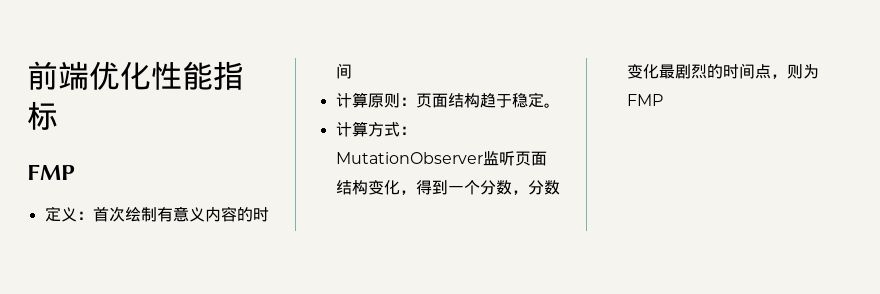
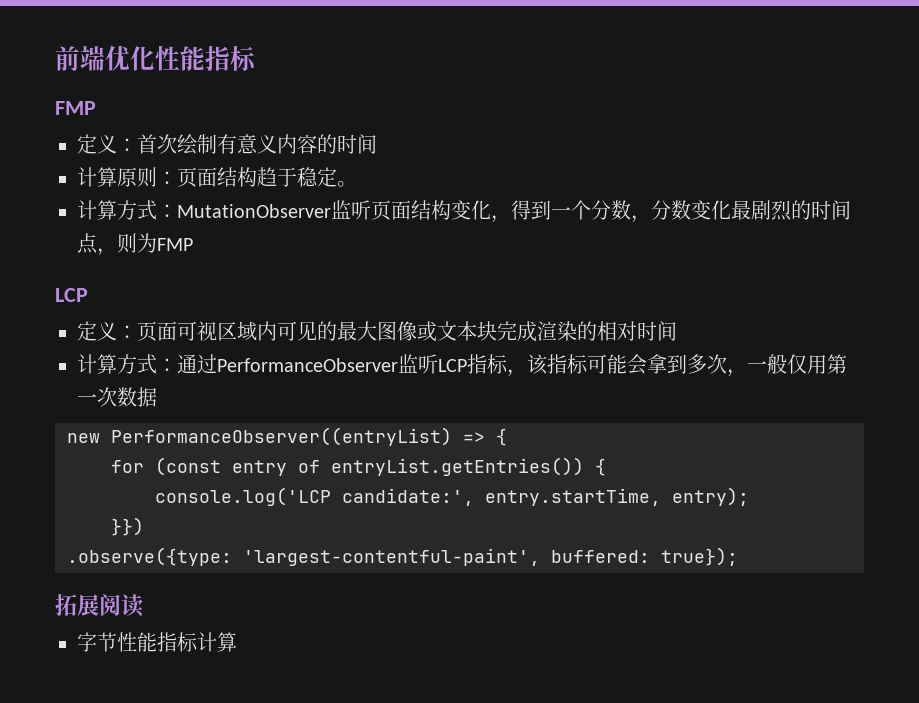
  计算方式：MutationObserver监听页面结构变化，得到一个分数，分数变化最剧烈的时间点，则为FMP
+ LCP
+ 定义：页面可视区域内可见的最大图像或文本块完成渲染的相对时间
+ 计算方式：通过PerformanceObserver监听LCP指标，该指标可能会拿到多次，一般仅用第一次数据
+ new PerformanceObserver((entryList) => {
+ for (const entry of entryList.getEntries()) {
+ console.log('LCP candidate:', entry.startTime, entry);
+ }})
+ .observe({type: 'largest-contentful-paint', buffered: true});
+ 拓展阅读
+ 字节性能指标计算

